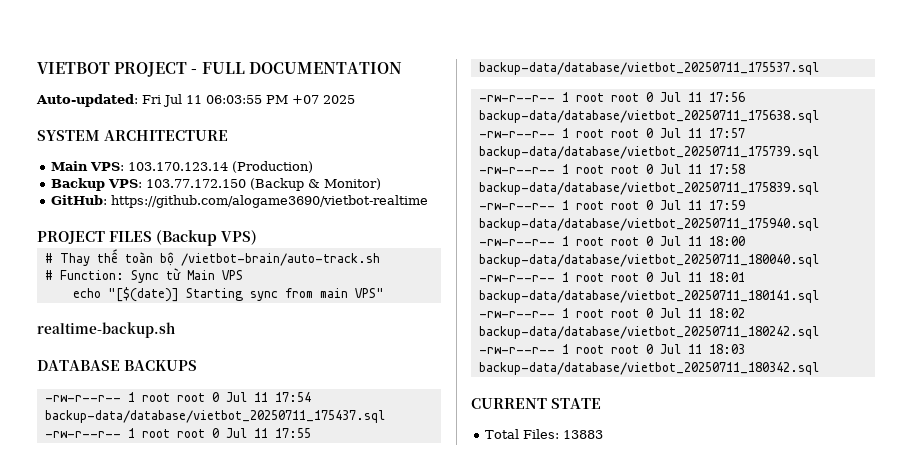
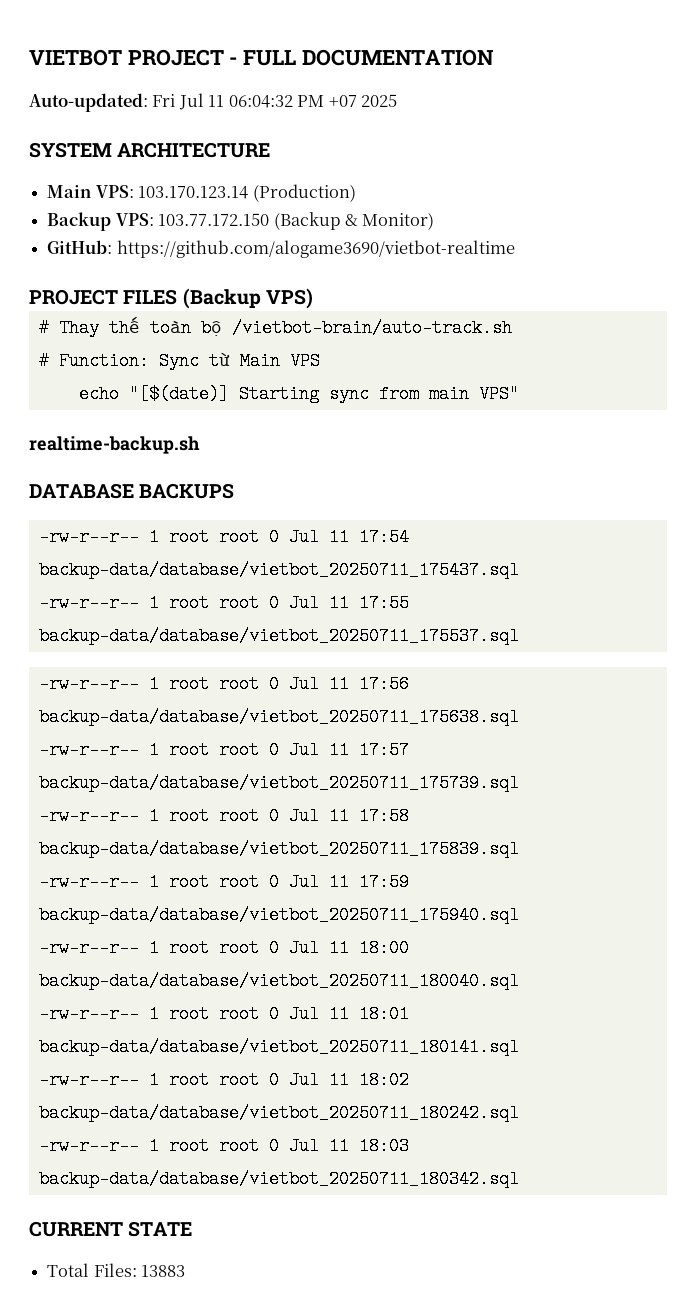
- Auto-updated: Fri Jul 11 06:03:55 PM +07 2025
+ Auto-updated: Fri Jul 11 06:04:32 PM +07 2025

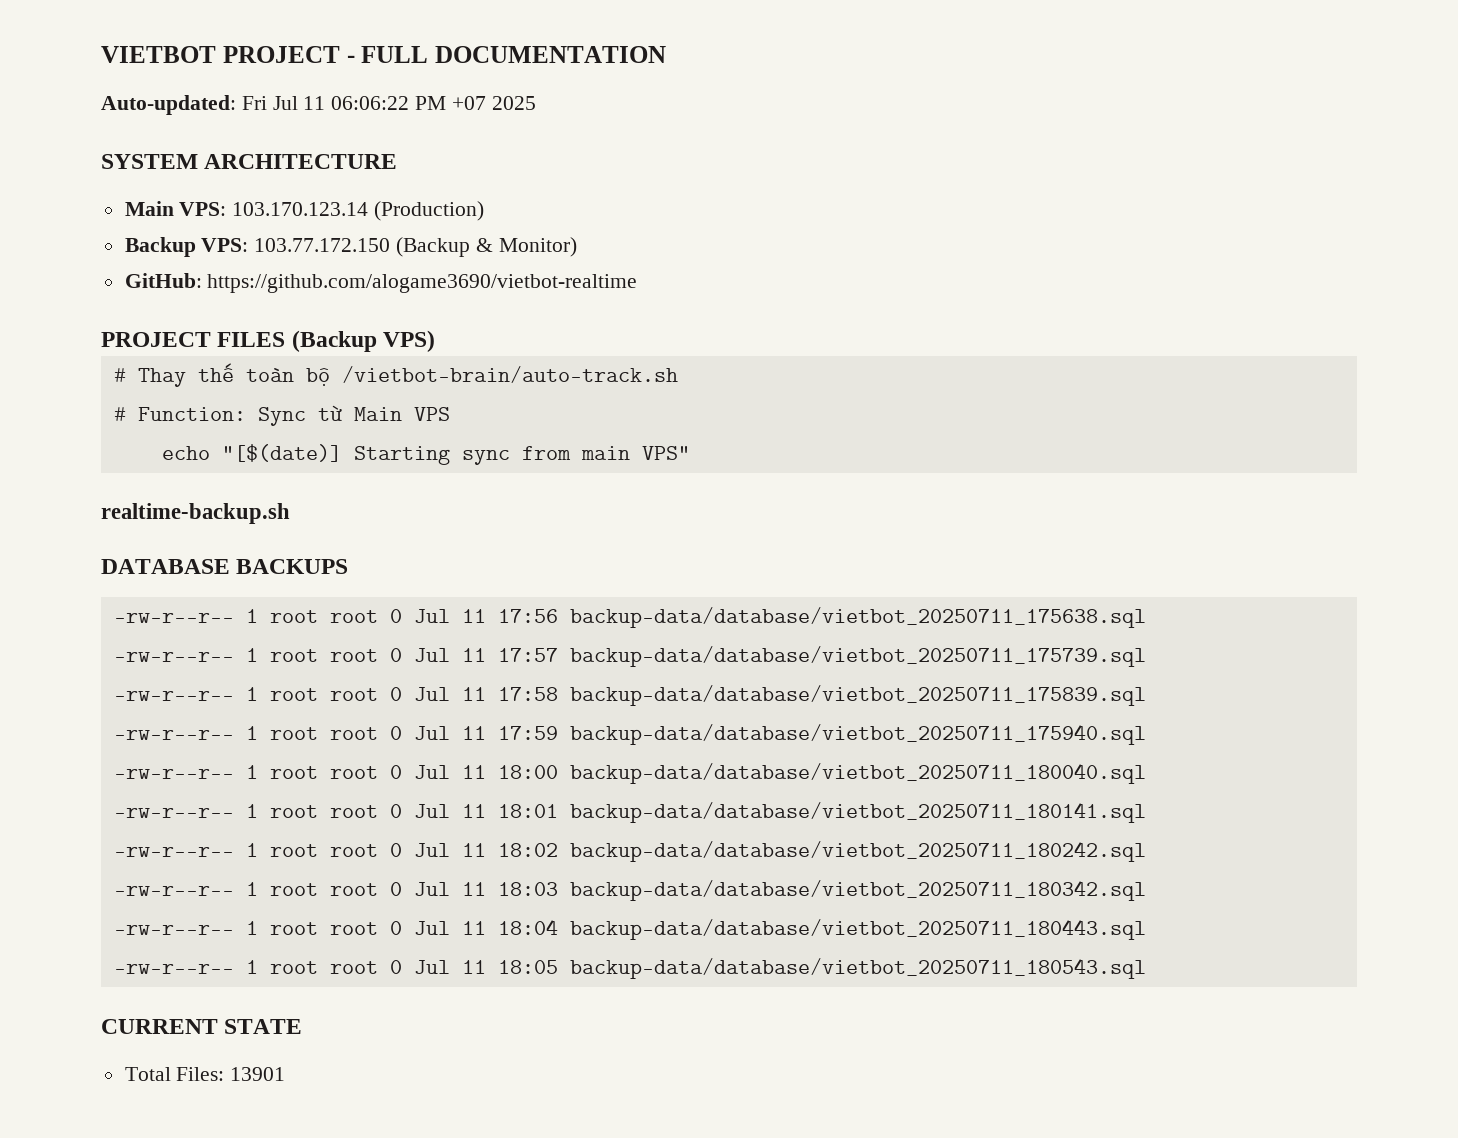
- Auto-updated: Fri Jul 11 06:04:32 PM +07 2025
+ Auto-updated: Fri Jul 11 06:06:22 PM +07 2025
- -rw-r--r-- 1 root root 0 Jul 11 17:54 backup-data/database/vietbot_20250711_175437.sql
- -rw-r--r-- 1 root root 0 Jul 11 17:55 backup-data/database/vietbot_20250711_175537.sql
+ -rw-r--r-- 1 root root 0 Jul 11 18:04 backup-data/database/vietbot_20250711_180443.sql
+ -rw-r--r-- 1 root root 0 Jul 11 18:05 backup-data/database/vietbot_20250711_180543.sql
- Total Files: 13883
+ Total Files: 13901

